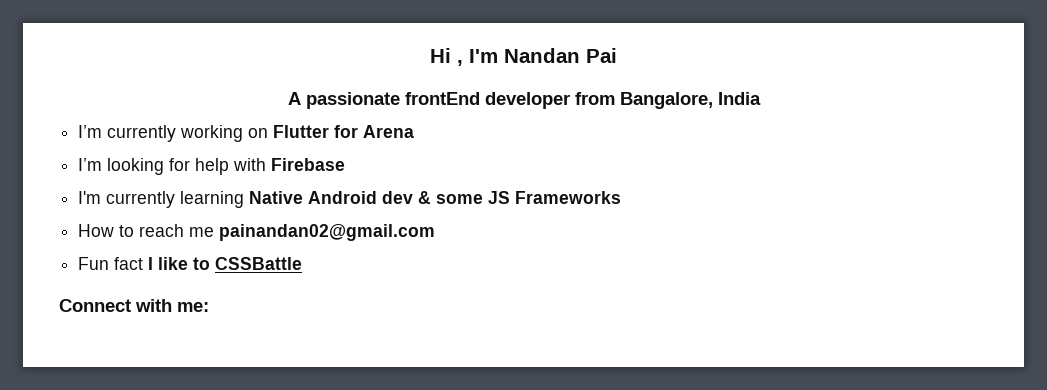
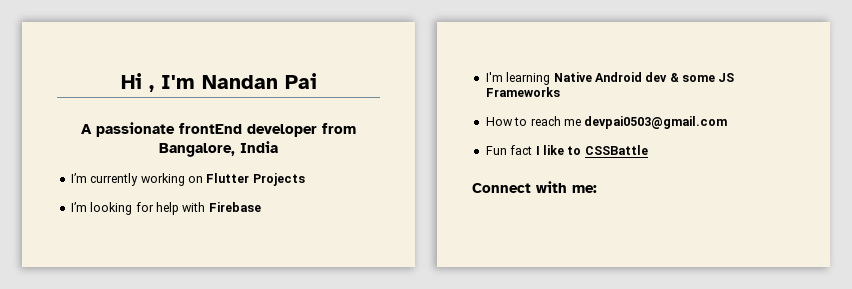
- I’m currently working on Flutter for Arena
+ I’m currently working on Flutter Projects
- I'm currently learning Native Android dev & some JS Frameworks
+ I'm learning Native Android dev & some JS Frameworks
- How to reach me painandan02@gmail.com
+ How to reach me devpai0503@gmail.com

